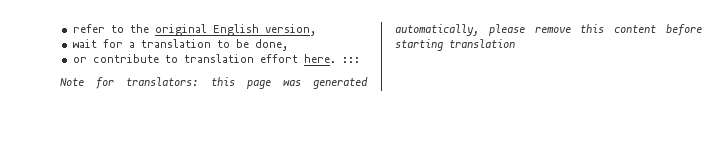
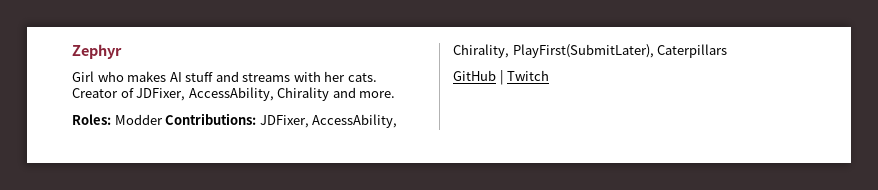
- refer to the original English version,
- wait for a translation to be done,
- or contribute to translation effort here. :::
- Note for translators: this page was generated automatically, please remove this content before starting translation
+ Zephyr
+ Girl who makes AI stuff and streams with her cats. Creator of JDFixer, AccessAbility, Chirality and more.
+ Roles: Modder Contributions: JDFixer, AccessAbility, Chirality, PlayFirst(SubmitLater), Caterpillars
+ GitHub | Twitch

